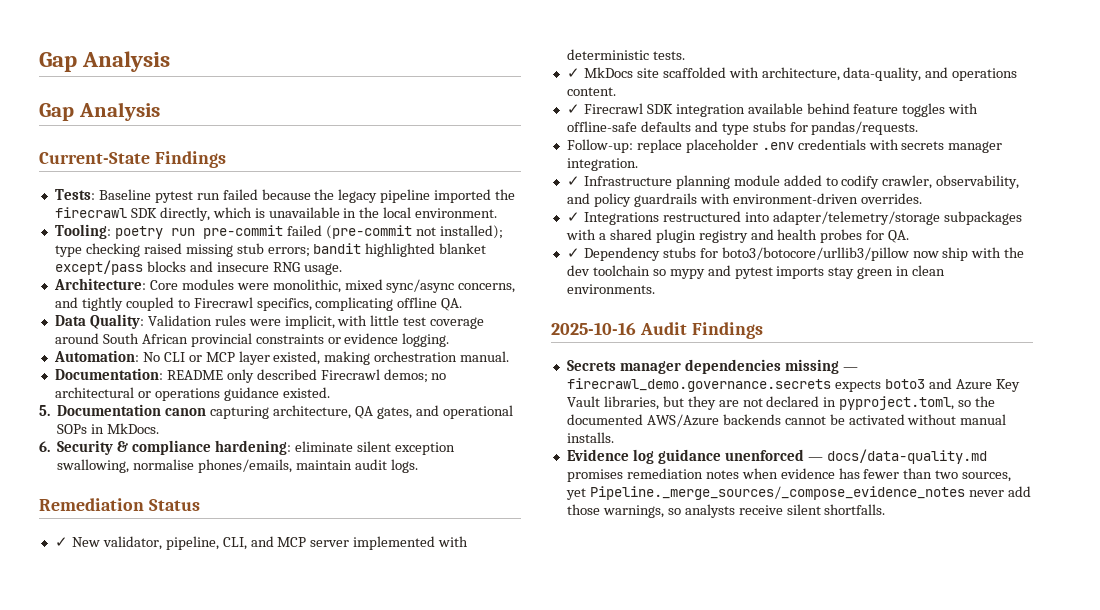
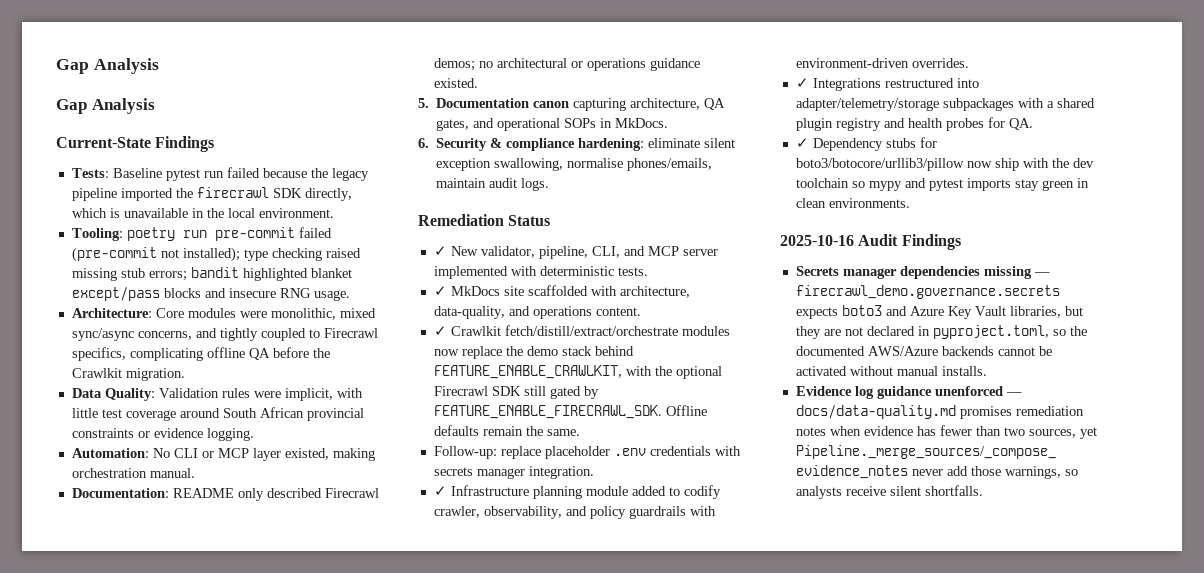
- Architecture: Core modules were monolithic, mixed sync/async concerns, and tightly coupled to Firecrawl specifics, complicating offline QA.
+ Architecture: Core modules were monolithic, mixed sync/async concerns, and tightly coupled to Firecrawl specifics, complicating offline QA before the Crawlkit migration.
- ✓ Firecrawl SDK integration available behind feature toggles with offline-safe defaults and type stubs for pandas/requests.
+ ✓ Crawlkit fetch/distill/extract/orchestrate modules now replace the demo stack behind FEATURE_ENABLE_CRAWLKIT, with the optional Firecrawl SDK still gated by FEATURE_ENABLE_FIRECRAWL_SDK. Offline defaults remain the same.

